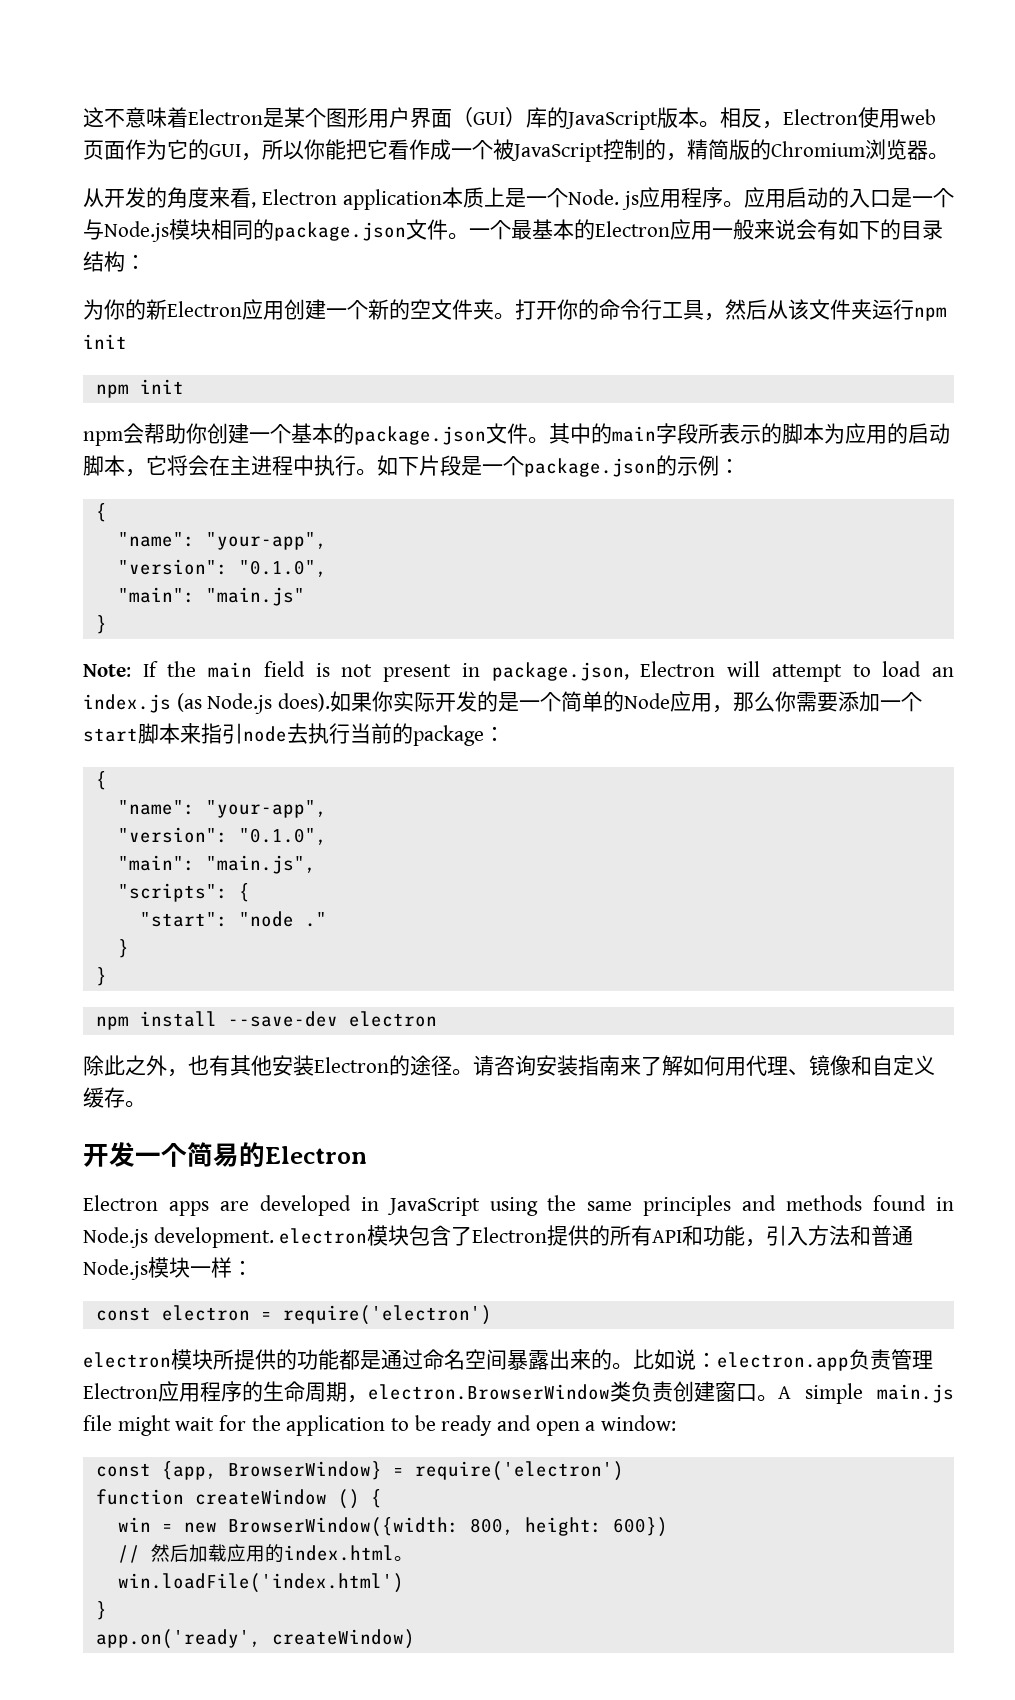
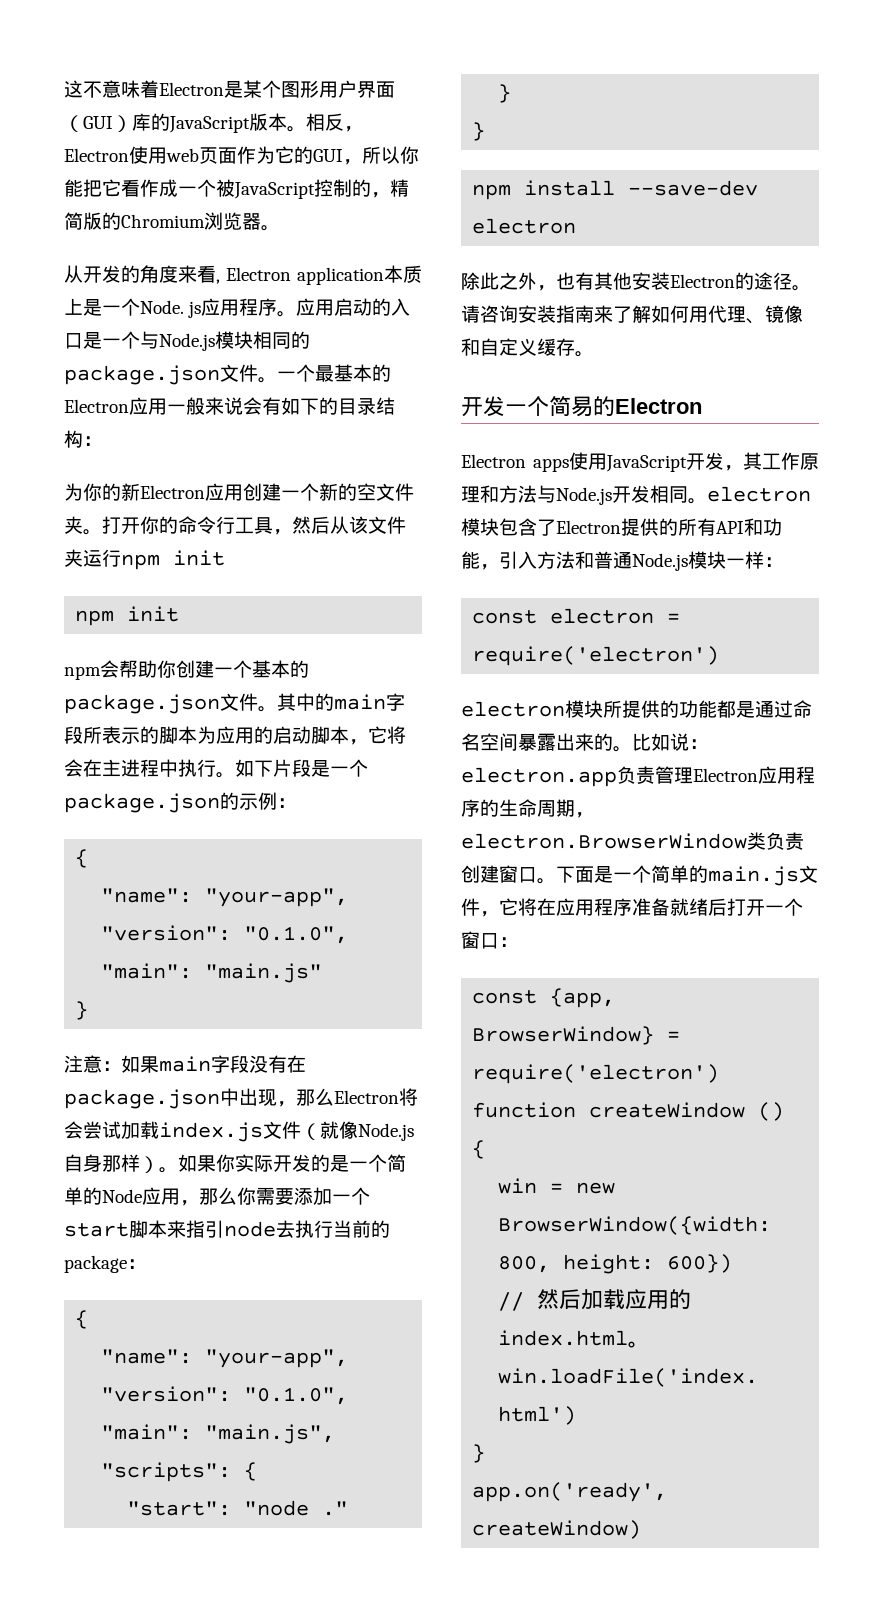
- Note: If the main field is not present in package.json, Electron will attempt to load an index.js (as Node.js does).
+ 注意：如果main字段没有在package.json中出现，那么Electron将会尝试加载index.js文件（就像Node.js自身那样）。
- Electron apps are developed in JavaScript using the same principles and methods found in Node.js development. electron模块包含了Electron提供的所有API和功能，引入方法和普通Node.js模块一样：
+ Electron apps使用JavaScript开发，其工作原理和方法与Node.js开发相同。electron模块包含了Electron提供的所有API和功能，引入方法和普通Node.js模块一样：
- A simple main.js file might wait for the application to be ready and open a window:
+ 下面是一个简单的main.js文件，它将在应用程序准备就绪后打开一个窗口：

